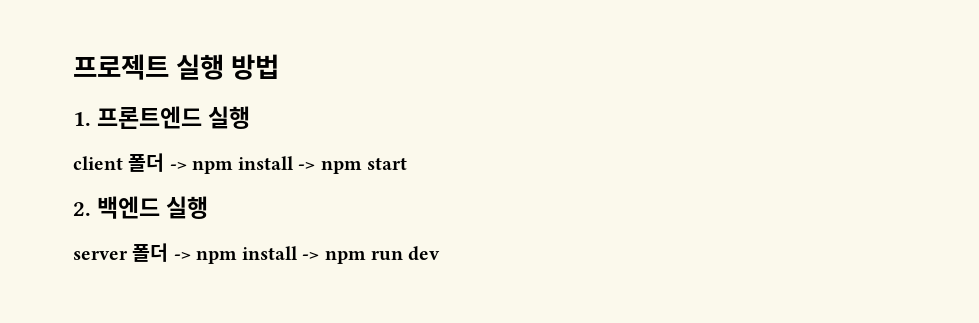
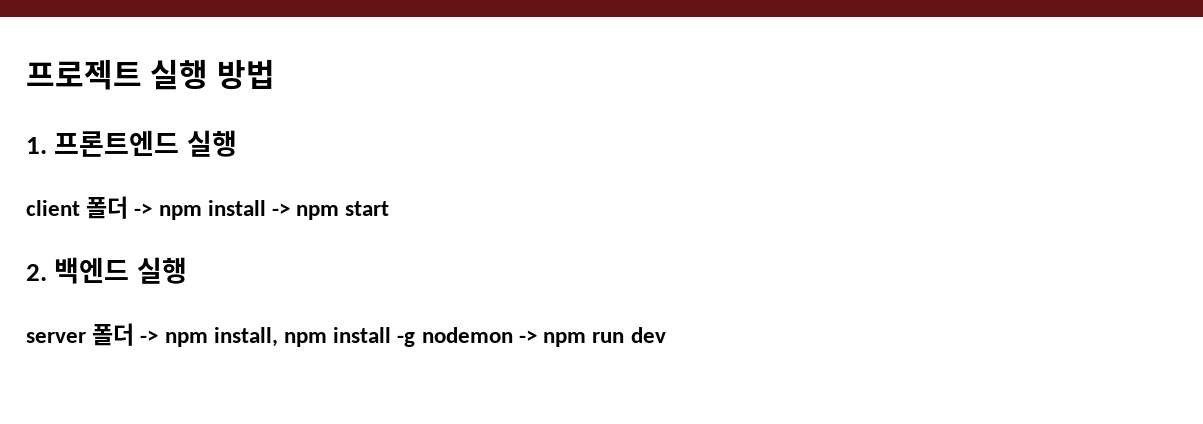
- server 폴더 -> npm install -> npm run dev
+ server 폴더 -> npm install, npm install -g nodemon -> npm run dev

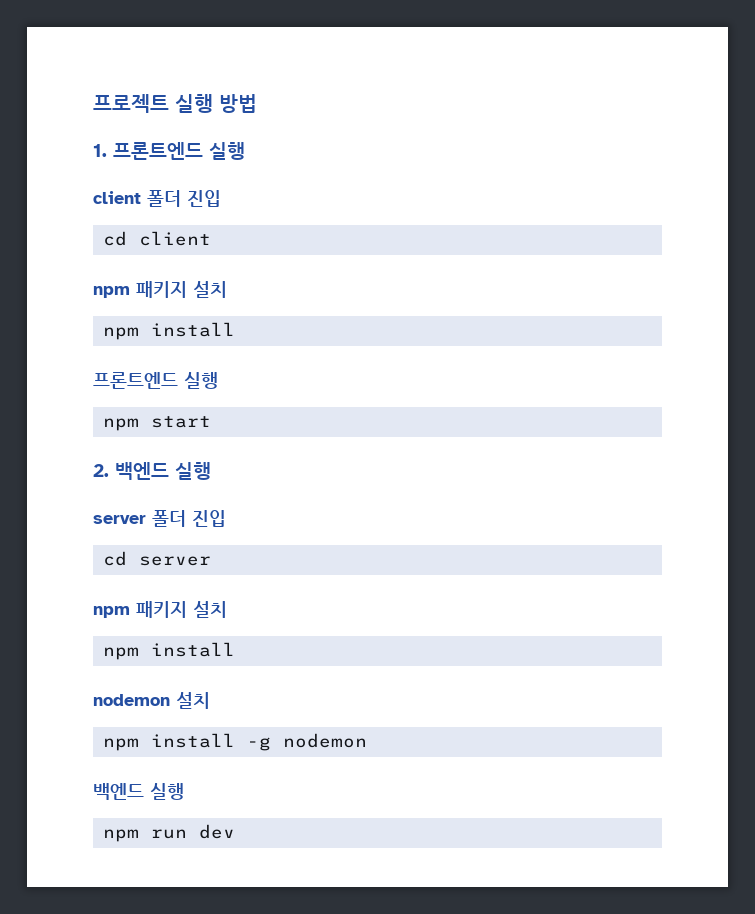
- client 폴더 -> npm install -> npm start
+ client 폴더 진입
+ cd client
+ npm 패키지 설치
+ npm install
+ 프론트엔드 실행
+ npm start
- server 폴더 -> npm install, npm install -g nodemon -> npm run dev
+ server 폴더 진입
+ cd server
+ npm 패키지 설치
+ npm install
+ nodemon 설치
+ npm install -g nodemon
+ 백엔드 실행
+ npm run dev

